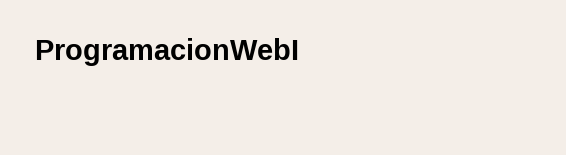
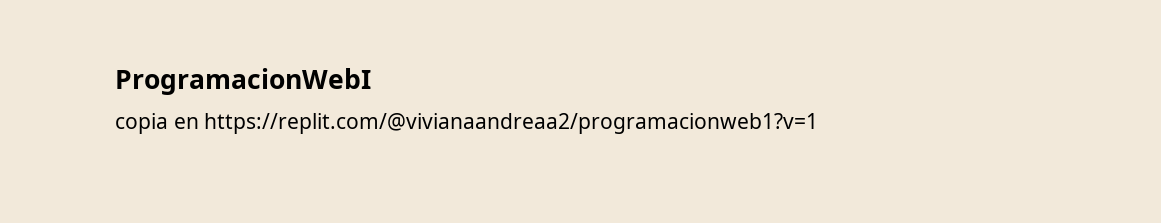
+ copia en https://replit.com/@vivianaandreaa2/programacionweb1?v=1

